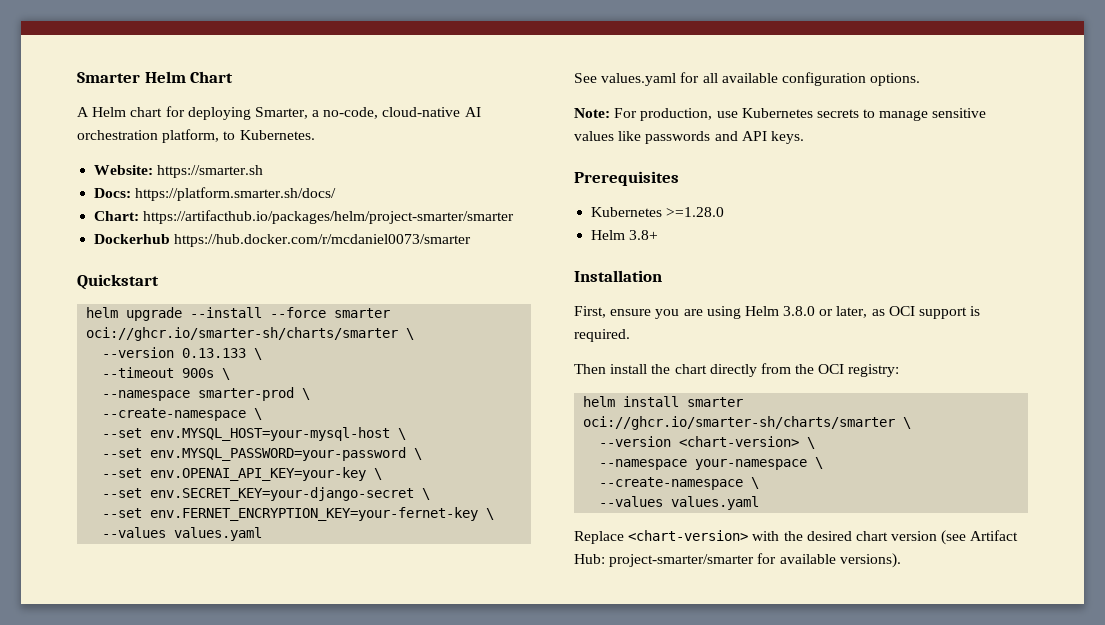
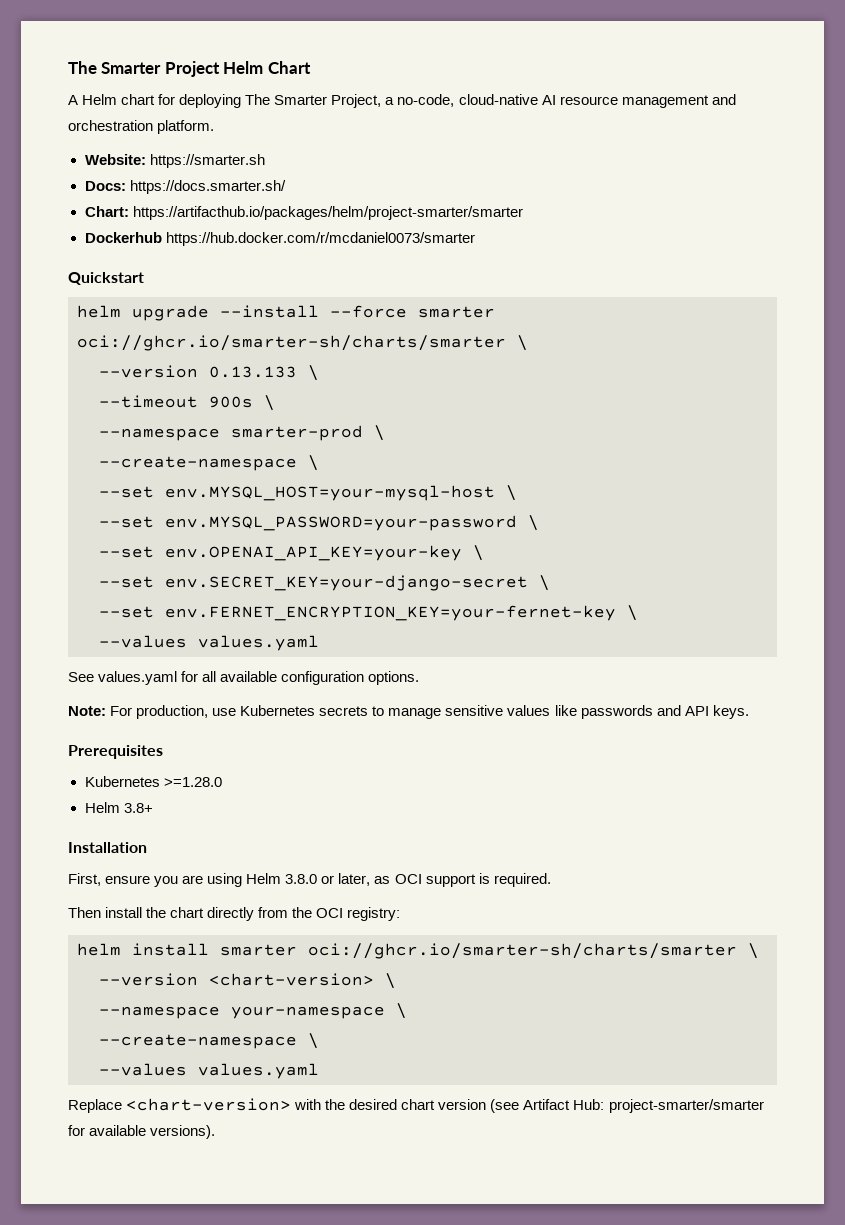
- Smarter Helm Chart
+ The Smarter Project Helm Chart
- A Helm chart for deploying Smarter, a no-code, cloud-native AI orchestration platform, to Kubernetes.
+ A Helm chart for deploying The Smarter Project, a no-code, cloud-native AI resource management and orchestration platform.
- Docs: https://platform.smarter.sh/docs/
+ Docs: https://docs.smarter.sh/

